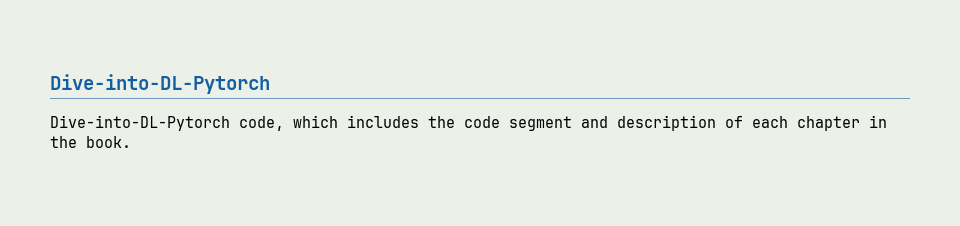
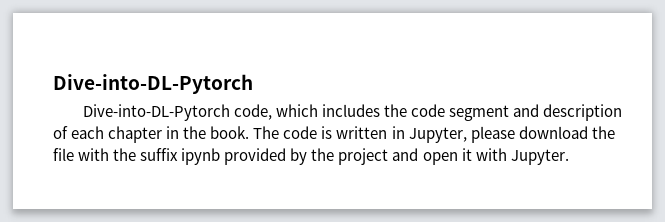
+ The code is written in Jupyter, please download the file with the suffix ipynb provided by the project and open it with Jupyter.

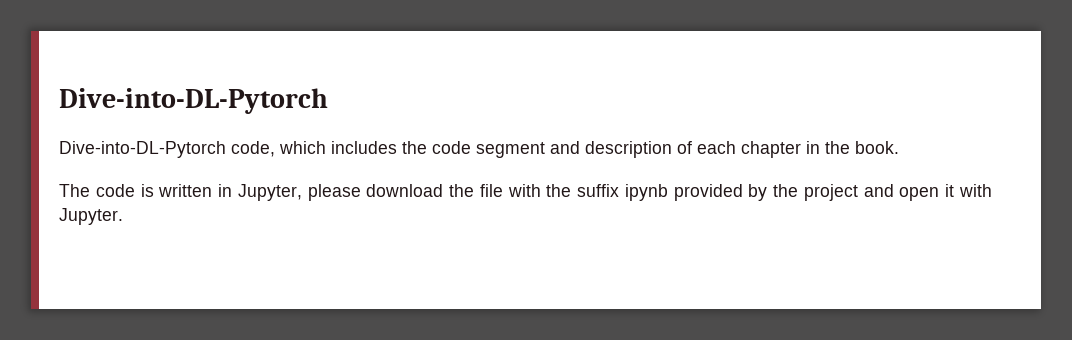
- Dive-into-DL-Pytorch code, which includes the code segment and description of each chapter in the book. The code is written in Jupyter, please download the file with the suffix ipynb provided by the project and open it with Jupyter.
+ Dive-into-DL-Pytorch code, which includes the code segment and description of each chapter in the book.
+ The code is written in Jupyter, please download the file with the suffix ipynb provided by the project and open it with Jupyter.

